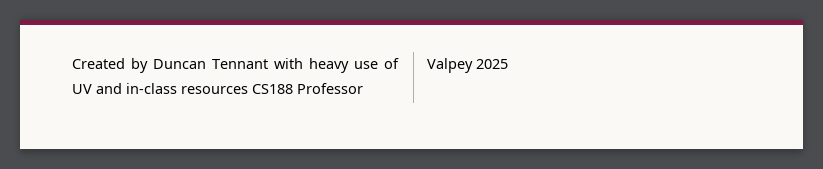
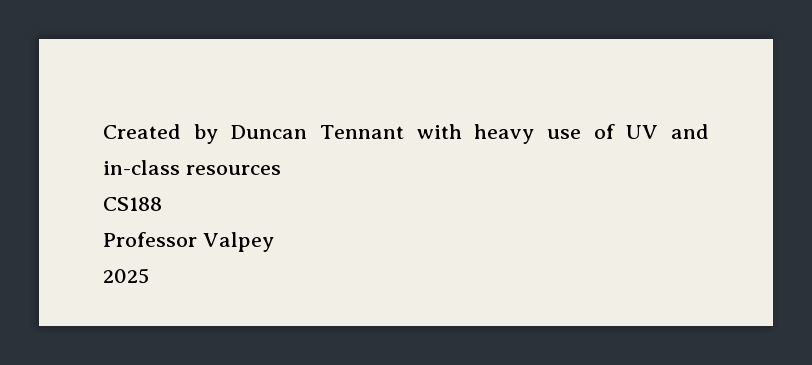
- Created by Duncan Tennant with heavy use of UV and in-class resources CS188 Professor Valpey 2025
+ Created by Duncan Tennant with heavy use of UV and in-class resources
+ CS188
+ Professor Valpey
+ 2025

